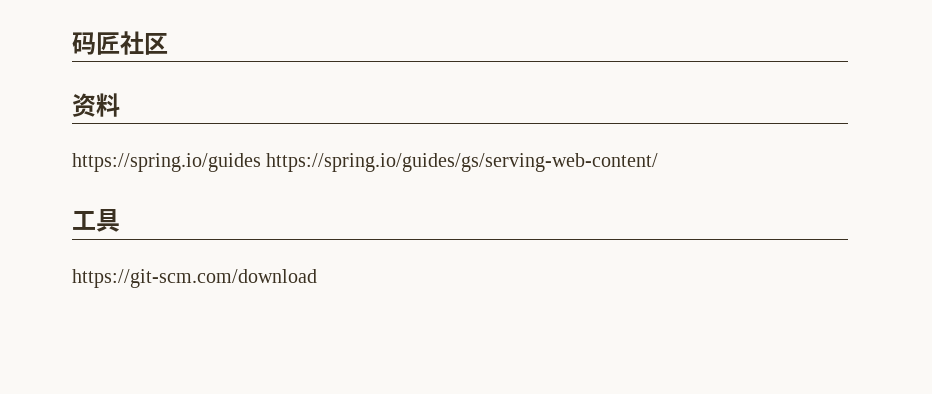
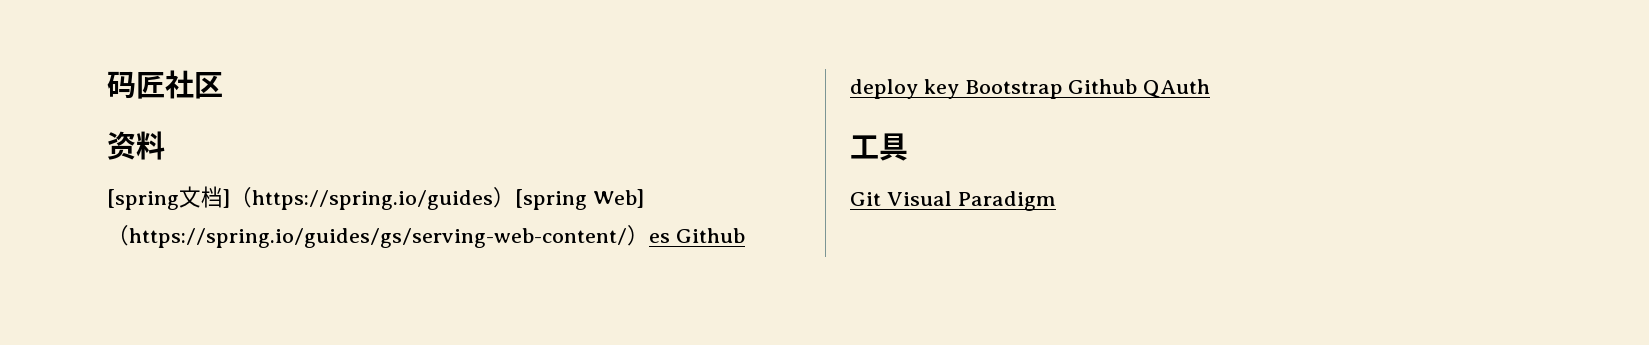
- https://spring.io/guides https://spring.io/guides/gs/serving-web-content/
+ [spring文档]（https://spring.io/guides）[spring Web]（https://spring.io/guides/gs/serving-web-content/）es Github deploy key Bootstrap Github QAuth
  工具
- https://git-scm.com/download
+ Git Visual Paradigm

